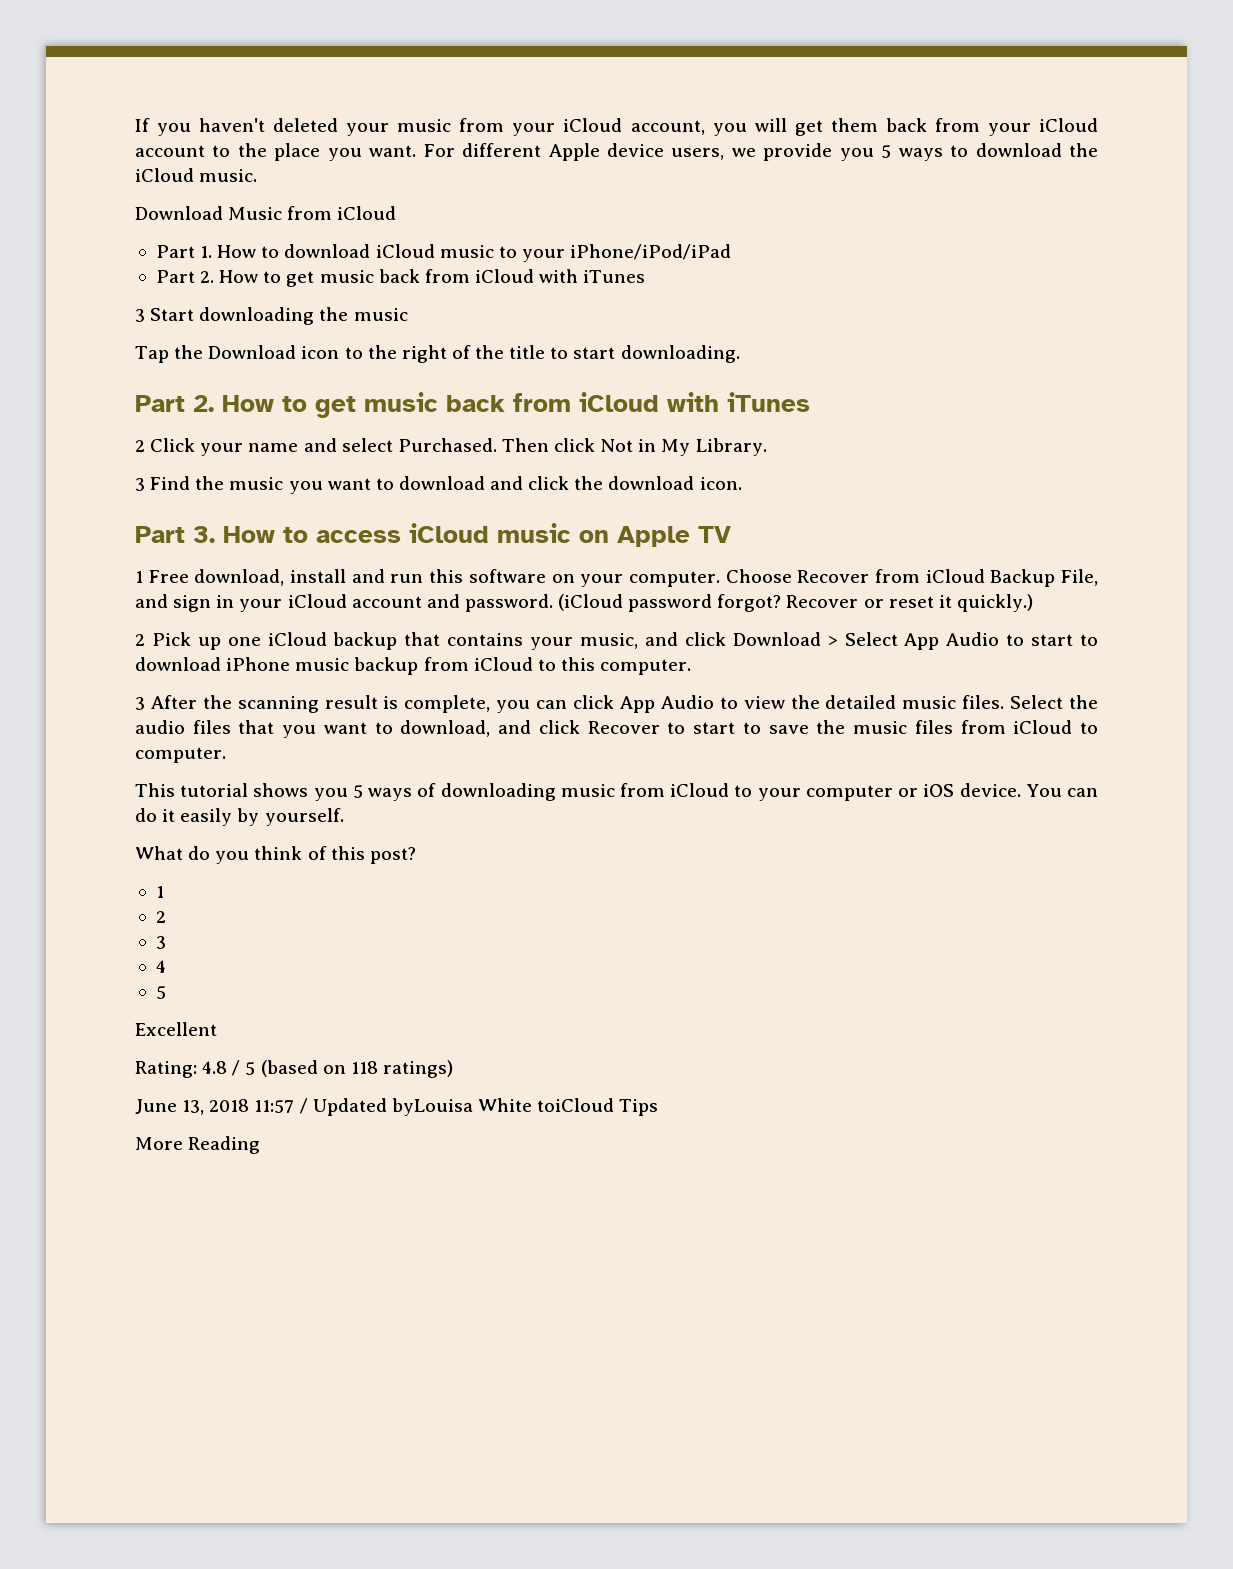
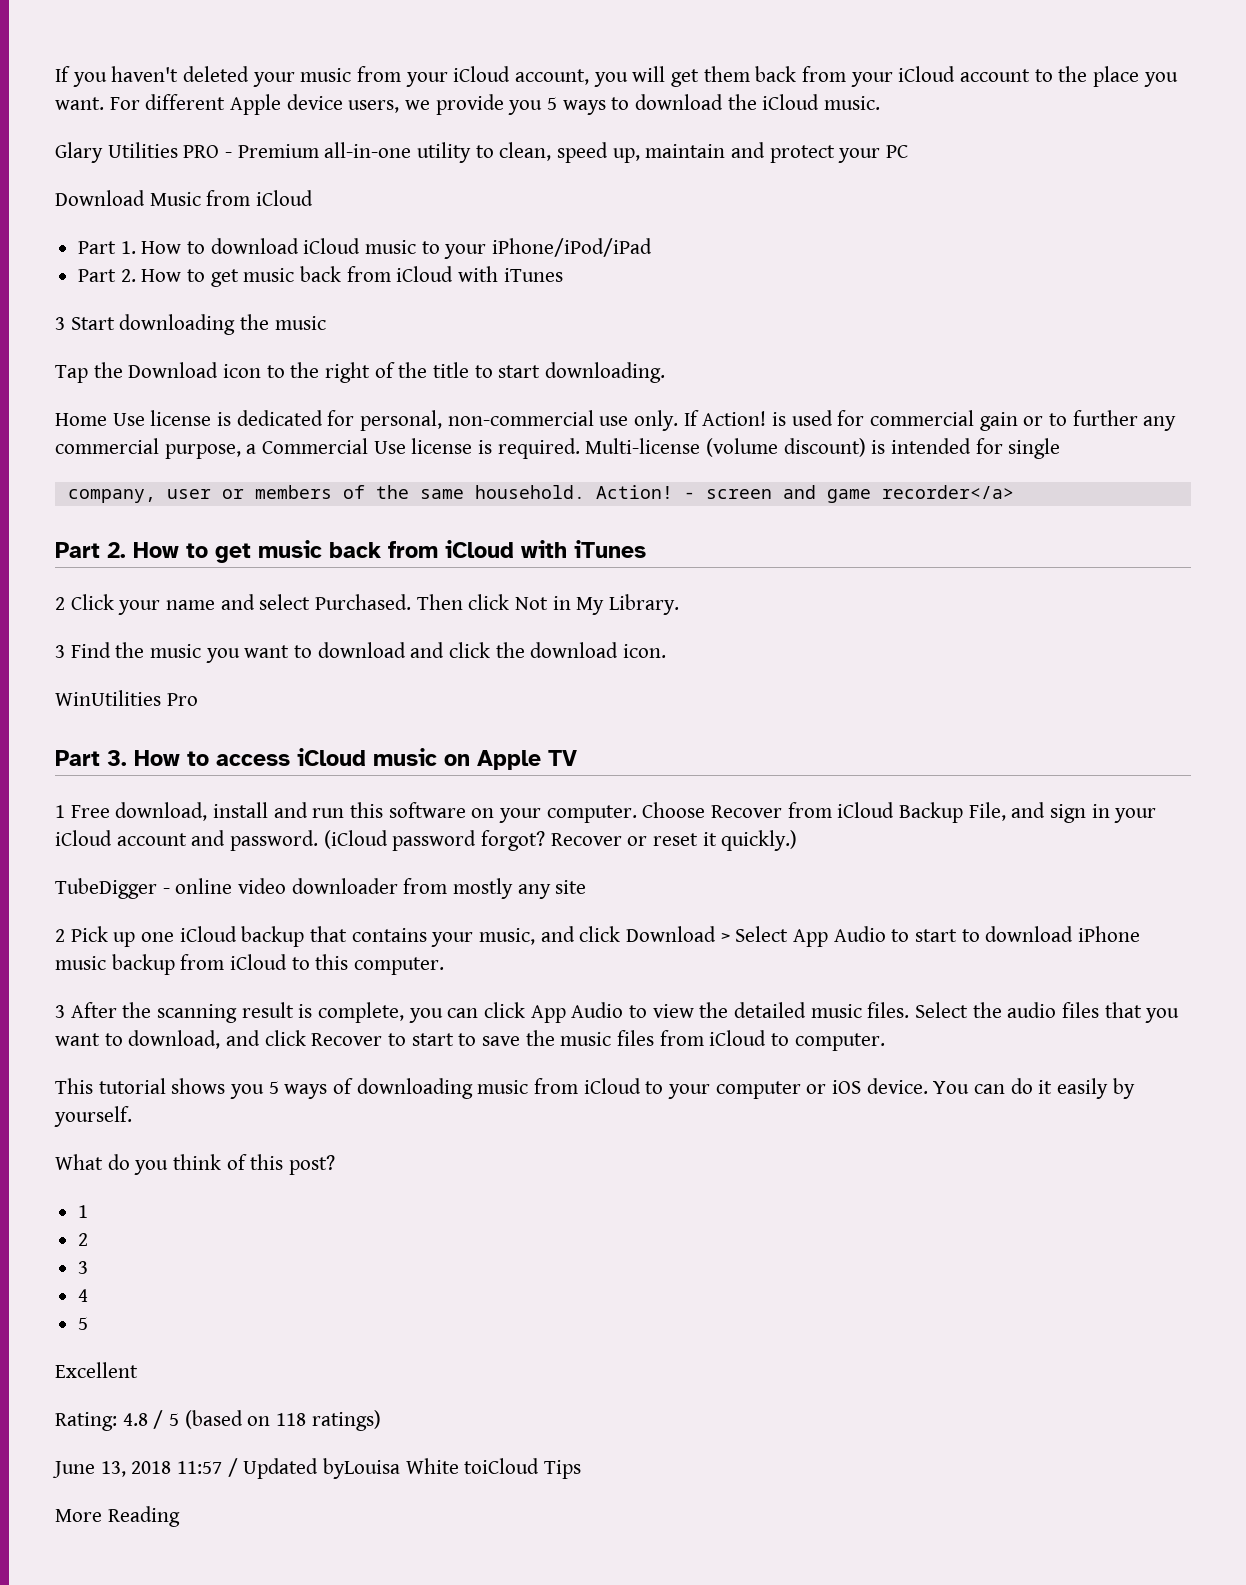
+ Glary Utilities PRO - Premium all-in-one utility to clean, speed up, maintain and protect your PC
+ Home Use license is dedicated for personal, non-commercial use only. If Action! is used for commercial gain or to further any commercial purpose, a Commercial Use license is required. Multi-license (volume discount) is intended for single
+ company, user or members of the same household. Action! - screen and game recorder</a>
+ WinUtilities Pro
+ TubeDigger - online video downloader from mostly any site

